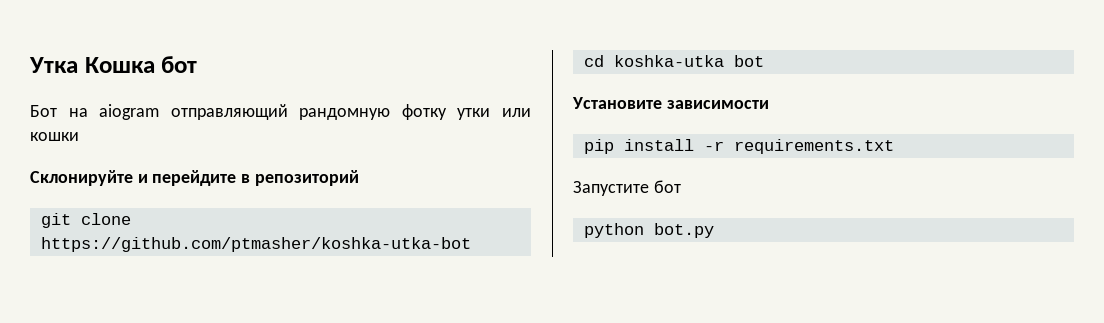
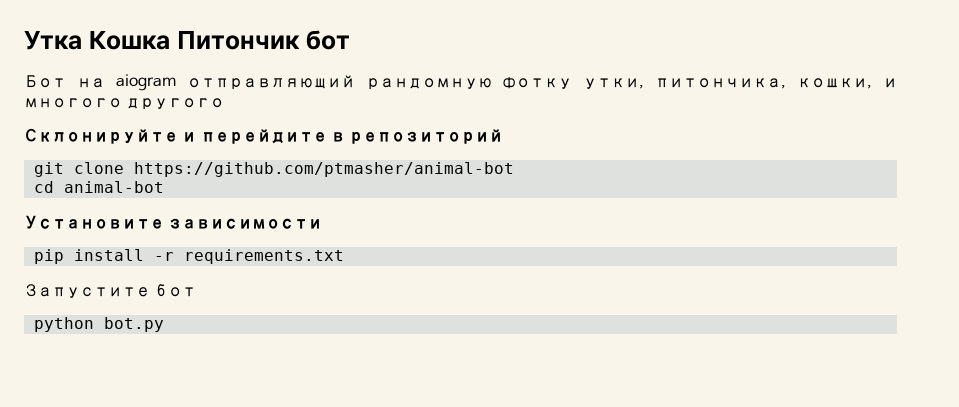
- Утка Кошка бот
+ Утка Кошка Питончик бот
- Бот на aiogram отправляющий рандомную фотку утки или кошки
+ Бот на aiogram отправляющий рандомную фотку утки, питончика, кошки, и многого другого
- git clone https://github.com/ptmasher/koshka-utka-bot
+ git clone https://github.com/ptmasher/animal-bot
- cd koshka-utka bot
+ cd animal-bot

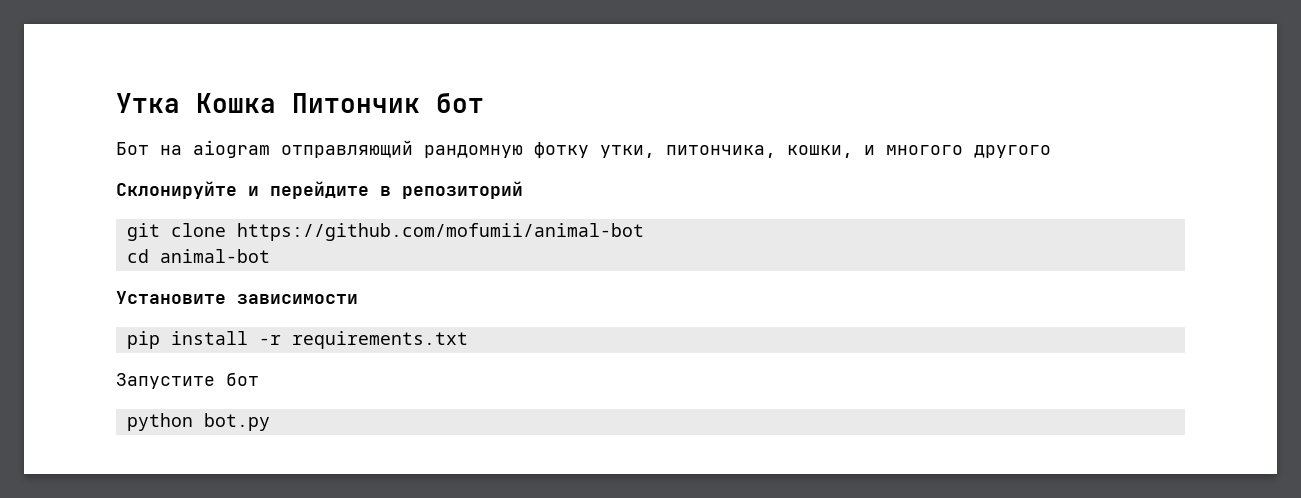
- git clone https://github.com/ptmasher/animal-bot
+ git clone https://github.com/mofumii/animal-bot

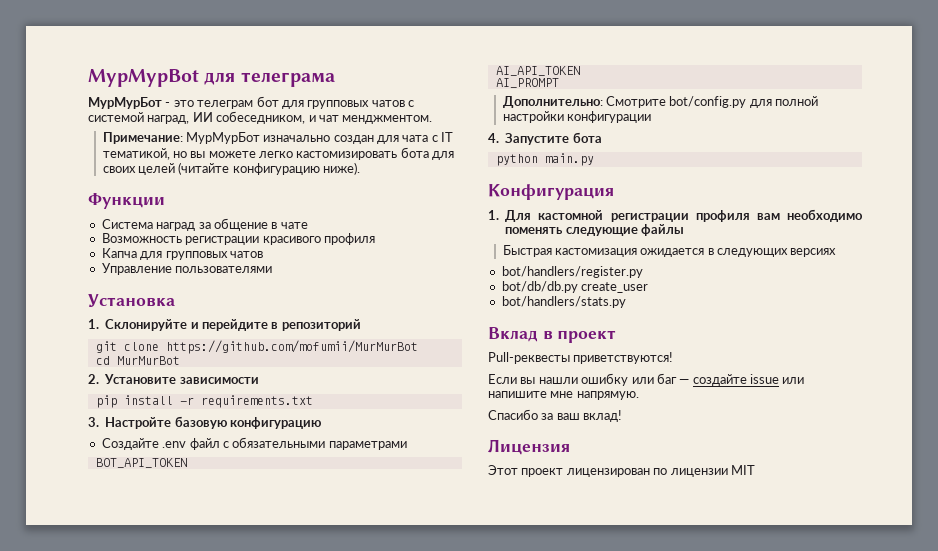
- Утка Кошка Питончик бот
- Бот на aiogram отправляющий рандомную фотку утки, питончика, кошки, и многого другого
- Склонируйте и перейдите в репозиторий
+ МурМурBot для телеграма
+ МурМурБот - это телеграм бот для групповых чатов с системой наград, ИИ собеседником, и чат менджментом.
+ Примечание: МурМурБот изначально создан для чата с IT тематикой, но вы можете легко кастомизировать бота для своих целей (читайте конфигурацию ниже).
+ Функции
+ Система наград за общение в чате
+ Возможность регистрации красивого профиля
+ Капча для групповых чатов
+ Управление пользователями
+ Установка
+ 1. Склонируйте и перейдите в репозиторий
- git clone https://github.com/mofumii/animal-bot
+ git clone https://github.com/mofumii/MurMurBot
- cd animal-bot
- Установите зависимости
+ cd MurMurBot
+ 2. Установите зависимости
- Запустите бот
- python bot.py
+ 3. Настройте базовую конфигурацию
+ Создайте .env файл с обязательными параметрами
+ BOT_API_TOKEN
+ AI_API_TOKEN
+ AI_PROMPT
+ Дополнительно: Смотрите bot/config.py для полной настройки конфигурации
+ 4. Запустите бота
+ python main.py
+ Конфигурация
+ 1. Для кастомной регистрации профиля вам необходимо поменять следующие файлы
+ Быстрая кастомизация ожидается в следующих версиях
+ bot/handlers/register.py
+ bot/db/db.py create_user
+ bot/handlers/stats.py
+ Вклад в проект
+ Pull-реквесты приветствуются!
+ Если вы нашли ошибку или баг — создайте issue или напишите мне напрямую.
+ Спасибо за ваш вклад!
+ Лицензия
+ Этот проект лицензирован по лицензии MIT

